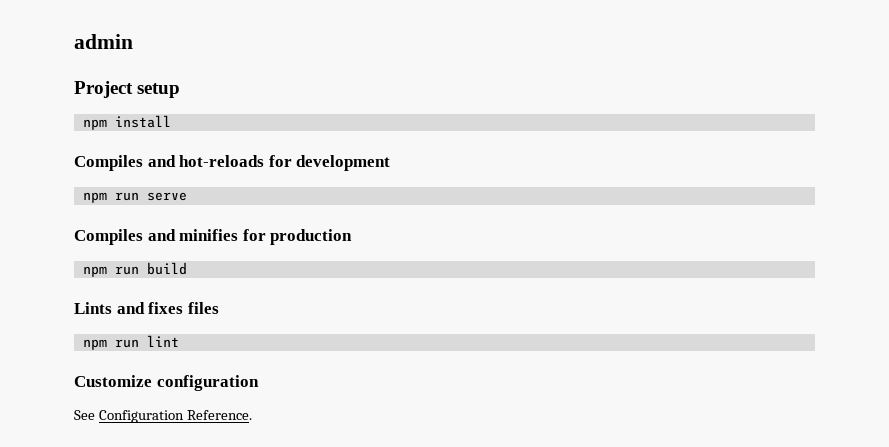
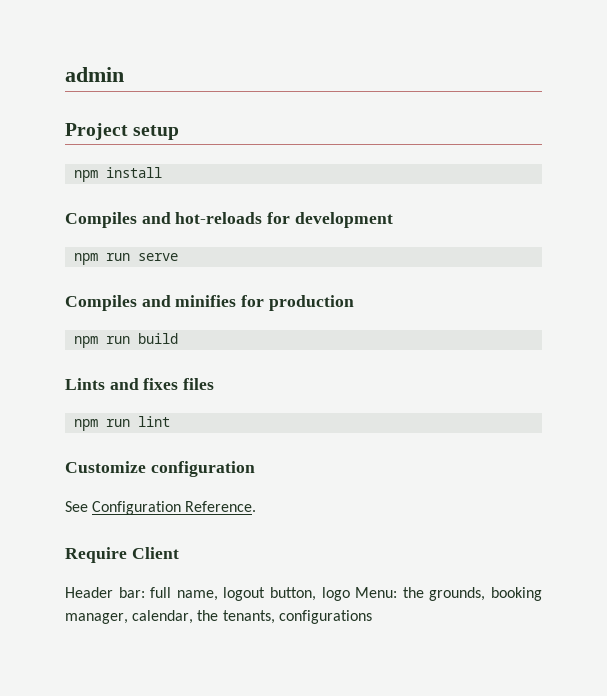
+ Require Client
+ Header bar: full name, logout button, logo Menu: the grounds, booking manager, calendar, the tenants, configurations

